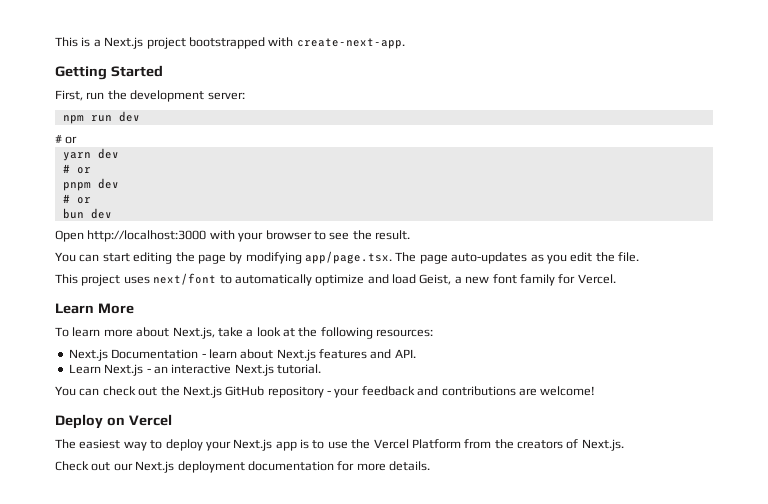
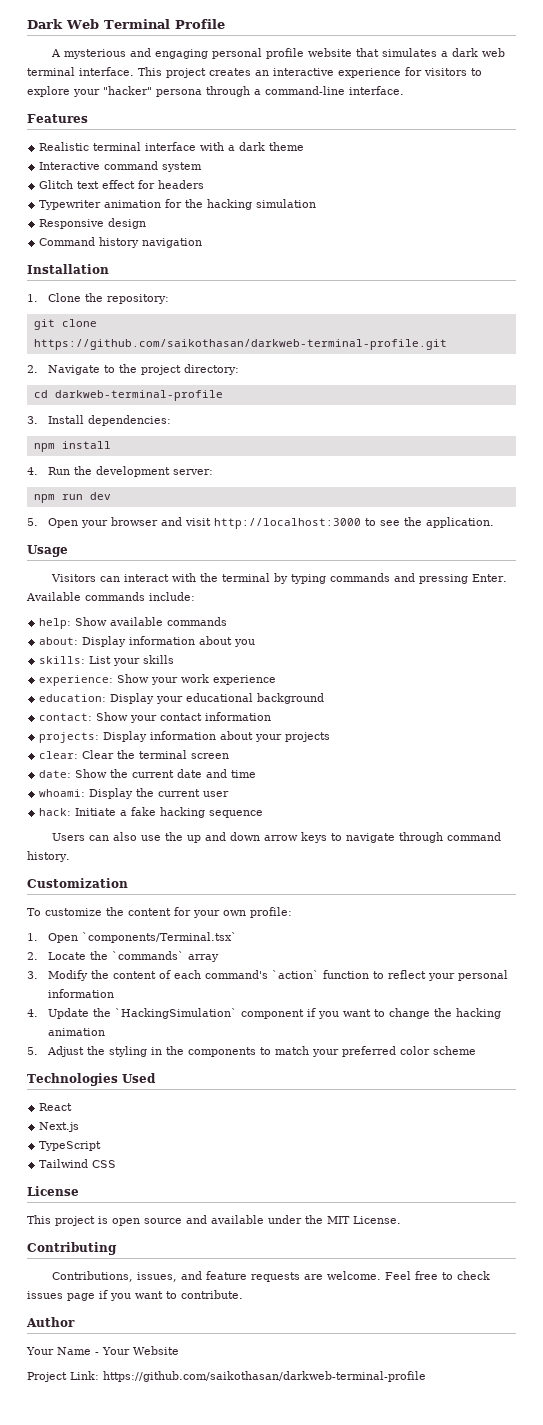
- This is a Next.js project bootstrapped with create-next-app.
- Getting Started
- First, run the development server:
+ Dark Web Terminal Profile
+ A mysterious and engaging personal profile website that simulates a dark web terminal interface. This project creates an interactive experience for visitors to explore your "hacker" persona through a command-line interface.
+ Features
+ Realistic terminal interface with a dark theme
+ Interactive command system
+ Glitch text effect for headers
+ Typewriter animation for the hacking simulation
+ Responsive design
+ Command history navigation
+ Installation
+ 1. Clone the repository:
+ git clone https://github.com/saikothasan/darkweb-terminal-profile.git
+ 2. Navigate to the project directory:
+ cd darkweb-terminal-profile
+ 3. Install dependencies:
+ npm install
+ 4. Run the development server:
  npm run dev
- # or
- yarn dev
- # or
- pnpm dev
- # or
- bun dev
- Open http://localhost:3000 with your browser to see the result.
- You can start editing the page by modifying app/page.tsx. The page auto-updates as you edit the file.
- This project uses next/font to automatically optimize and load Geist, a new font family for Vercel.
- Learn More
- To learn more about Next.js, take a look at the following resources:
- Next.js Documentation - learn about Next.js features and API.
- Learn Next.js - an interactive Next.js tutorial.
- You can check out the Next.js GitHub repository - your feedback and contributions are welcome!
- Deploy on Vercel
- The easiest way to deploy your Next.js app is to use the Vercel Platform from the creators of Next.js.
- Check out our Next.js deployment documentation for more details.
+ 5. Open your browser and visit http://localhost:3000 to see the application.
+ Usage
+ Visitors can interact with the terminal by typing commands and pressing Enter. Available commands include:
+ help: Show available commands
+ about: Display information about you
+ skills: List your skills
+ experience: Show your work experience
+ education: Display your educational background
+ contact: Show your contact information
+ projects: Display information about your projects
+ clear: Clear the terminal screen
+ date: Show the current date and time
+ whoami: Display the current user
+ hack: Initiate a fake hacking sequence
+ Users can also use the up and down arrow keys to navigate through command history.
+ Customization
+ To customize the content for your own profile:
+ 1. Open `components/Terminal.tsx`
+ 2. Locate the `commands` array
+ 3. Modify the content of each command's `action` function to reflect your personal information
+ 4. Update the `HackingSimulation` component if you want to change the hacking animation
+ 5. Adjust the styling in the components to match your preferred color scheme
+ Technologies Used
+ React
+ Next.js
+ TypeScript
+ Tailwind CSS
+ License
+ This project is open source and available under the MIT License.
+ Contributing
+ Contributions, issues, and feature requests are welcome. Feel free to check issues page if you want to contribute.
+ Author
+ Your Name - Your Website
+ Project Link: https://github.com/saikothasan/darkweb-terminal-profile

